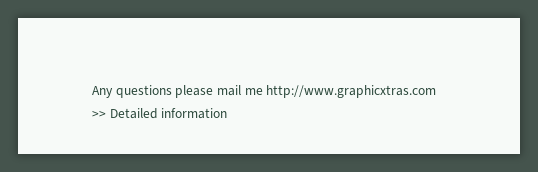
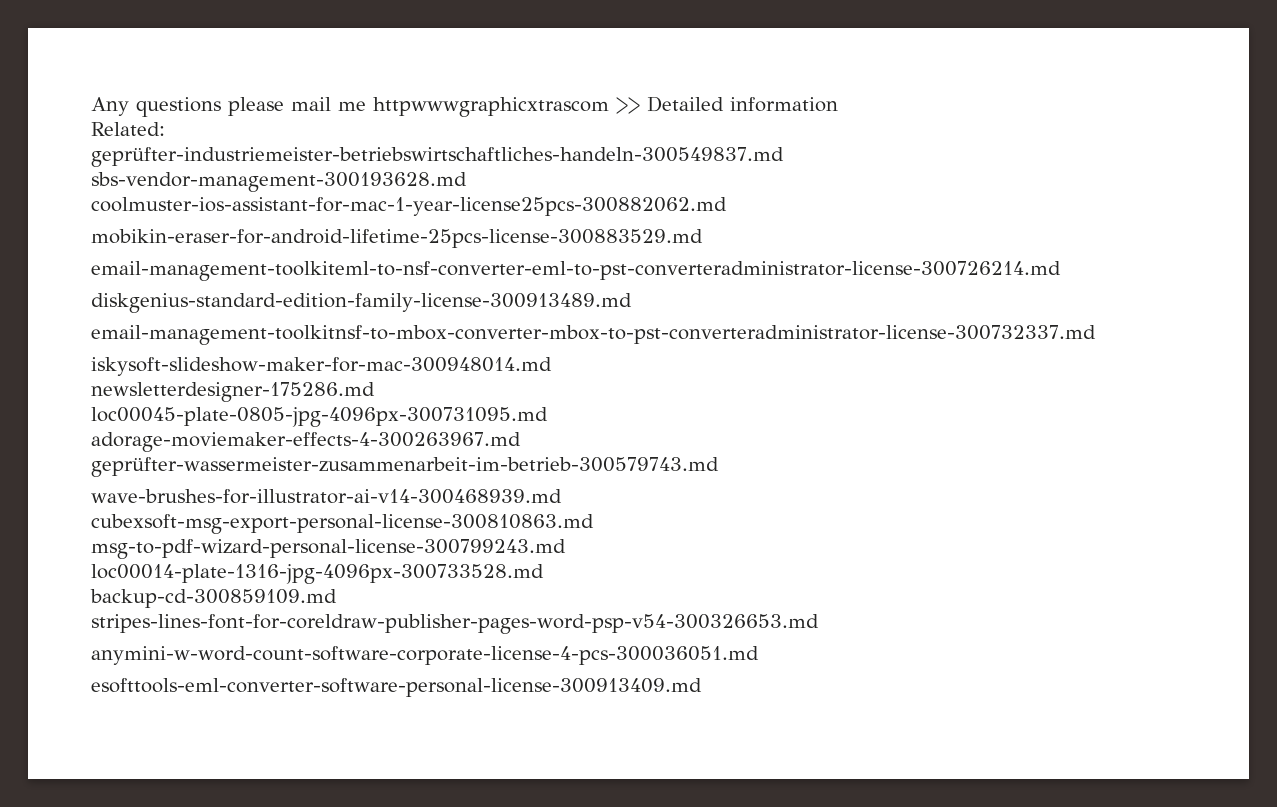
- Any questions please mail me http://www.graphicxtras.com
- >> Detailed information
+ Any questions please mail me httpwwwgraphicxtrascom >> Detailed information
+ Related:
+ geprüfter-industriemeister-betriebswirtschaftliches-handeln-300549837.md
+ sbs-vendor-management-300193628.md
+ coolmuster-ios-assistant-for-mac-1-year-license25pcs-300882062.md
+ mobikin-eraser-for-android-lifetime-25pcs-license-300883529.md
+ email-management-toolkiteml-to-nsf-converter-eml-to-pst-converteradministrator-license-300726214.md
+ diskgenius-standard-edition-family-license-300913489.md
+ email-management-toolkitnsf-to-mbox-converter-mbox-to-pst-converteradministrator-license-300732337.md
+ iskysoft-slideshow-maker-for-mac-300948014.md
+ newsletterdesigner-175286.md
+ loc00045-plate-0805-jpg-4096px-300731095.md
+ adorage-moviemaker-effects-4-300263967.md
+ geprüfter-wassermeister-zusammenarbeit-im-betrieb-300579743.md
+ wave-brushes-for-illustrator-ai-v14-300468939.md
+ cubexsoft-msg-export-personal-license-300810863.md
+ msg-to-pdf-wizard-personal-license-300799243.md
+ loc00014-plate-1316-jpg-4096px-300733528.md
+ backup-cd-300859109.md
+ stripes-lines-font-for-coreldraw-publisher-pages-word-psp-v54-300326653.md
+ anymini-w-word-count-software-corporate-license-4-pcs-300036051.md
+ esofttools-eml-converter-software-personal-license-300913409.md

